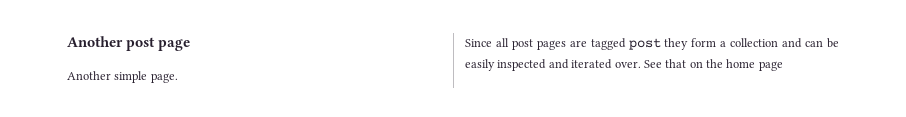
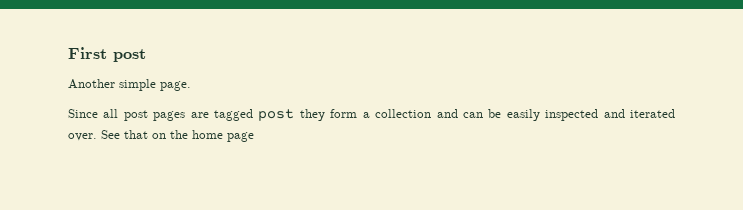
- Another post page
+ First post

